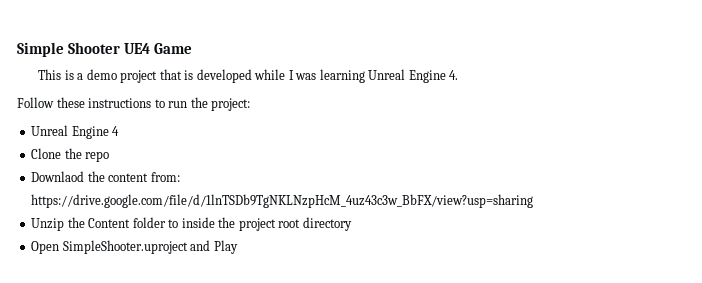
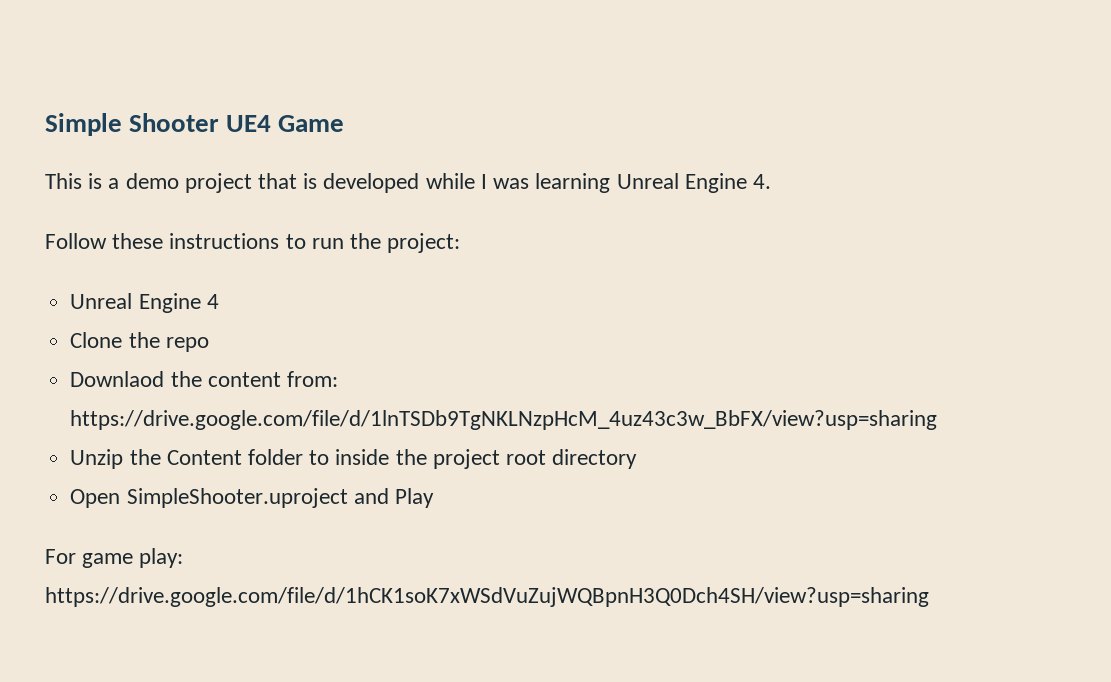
+ For game play: https://drive.google.com/file/d/1hCK1soK7xWSdVuZujWQBpnH3Q0Dch4SH/view?usp=sharing

